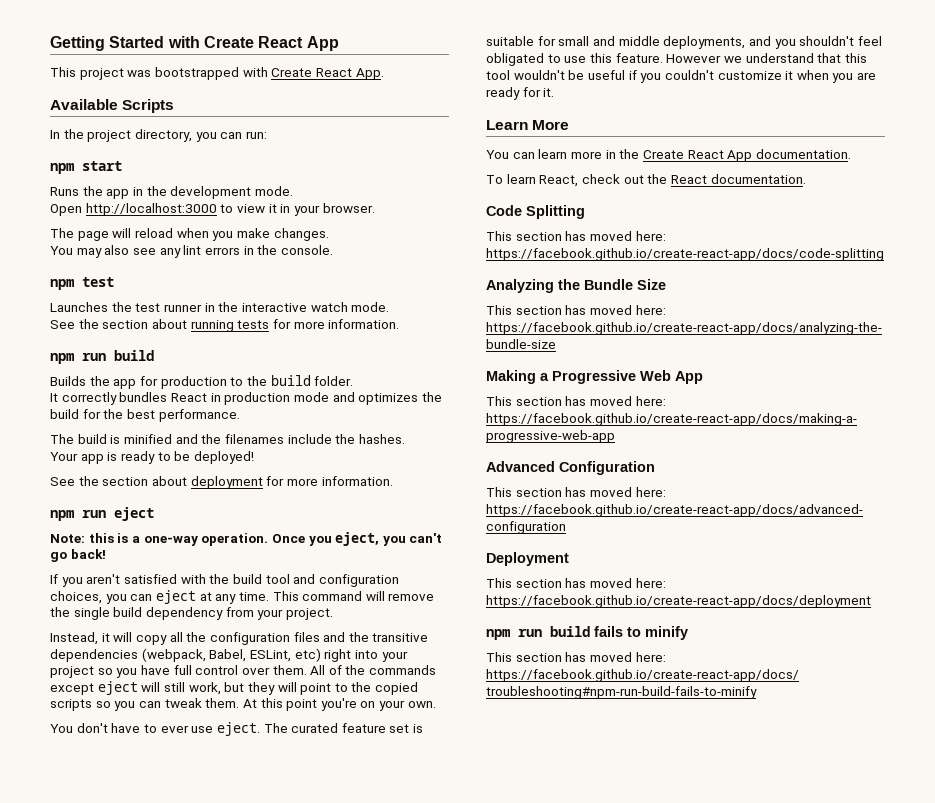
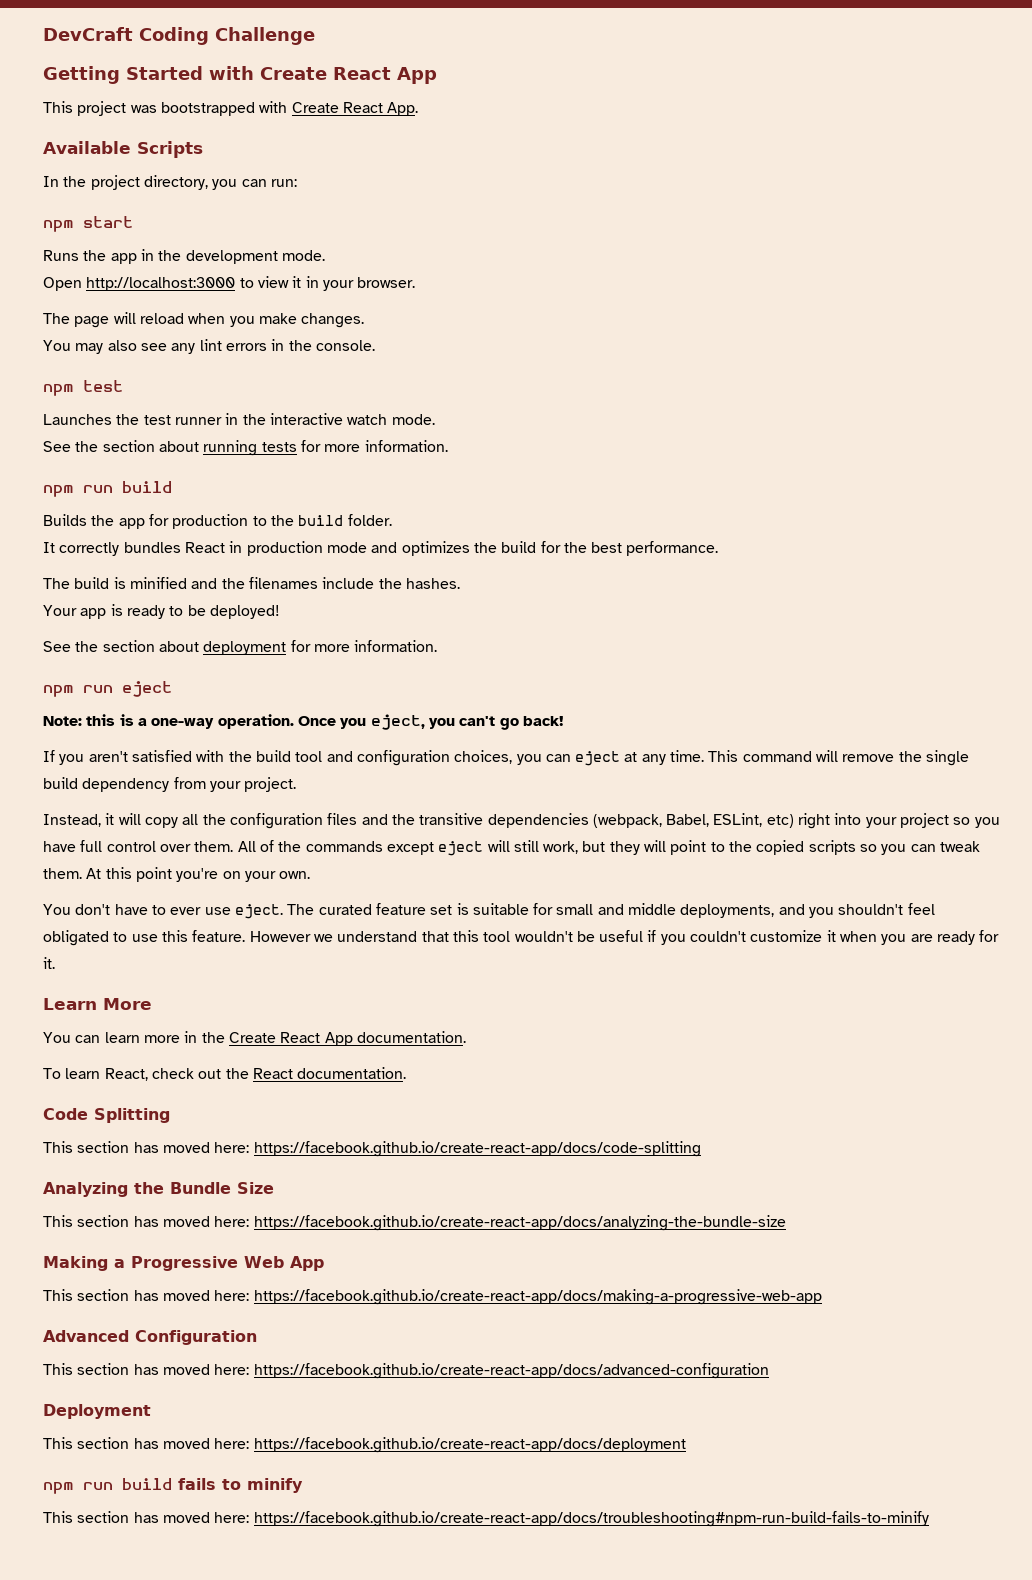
+ DevCraft Coding Challenge

